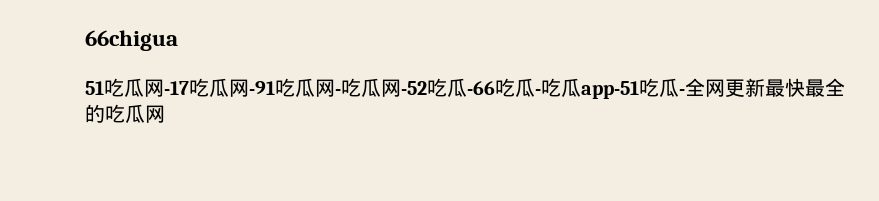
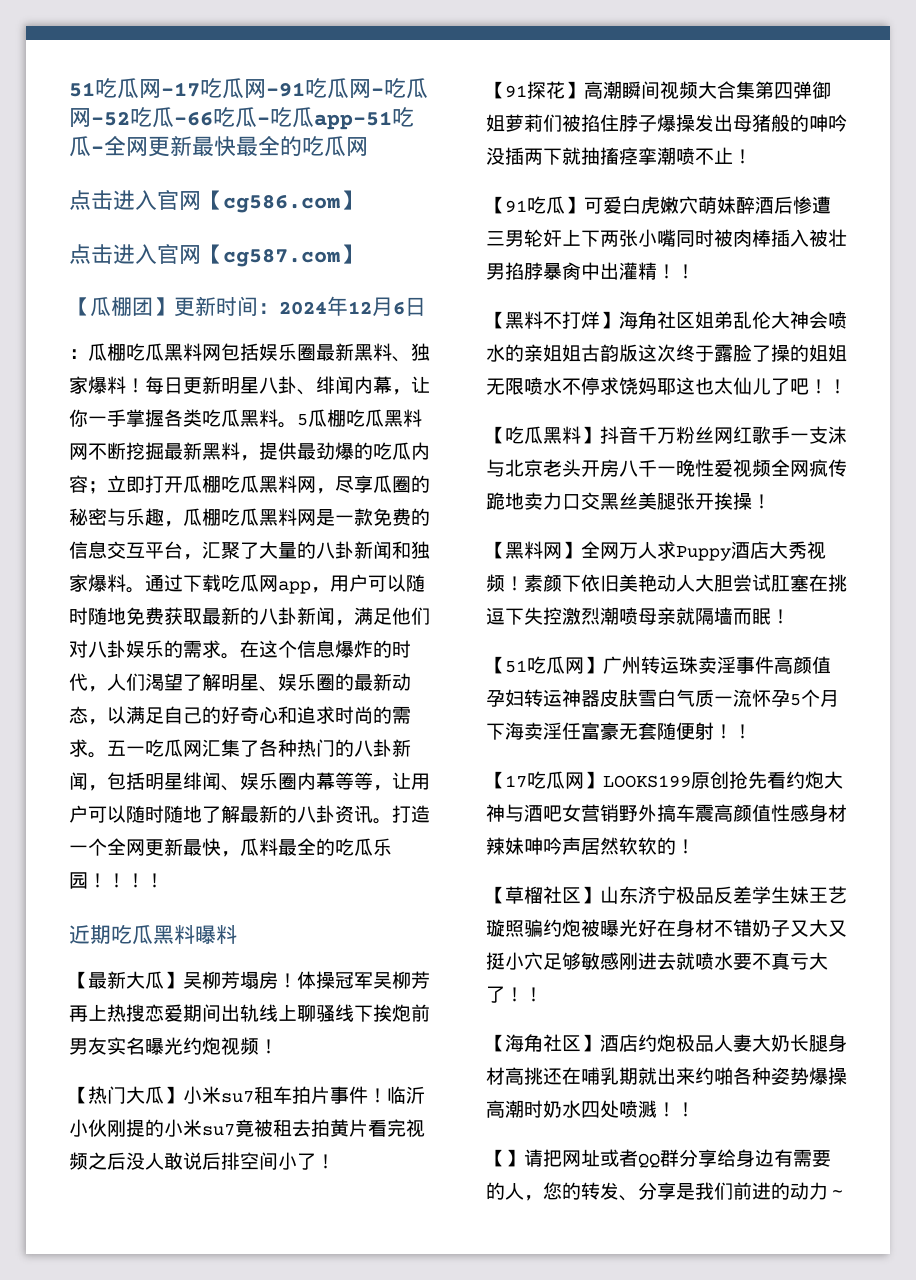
- 66chigua
+ 点击进入官网【cg586.com】
+ 点击进入官网【cg587.com】
+ 【瓜棚团】更新时间：2024年12月6日
+ ：瓜棚吃瓜黑料网包括娱乐圈最新黑料、独家爆料！每日更新明星八卦、绯闻内幕，让你一手掌握各类吃瓜黑料。5瓜棚吃瓜黑料网不断挖掘最新黑料，提供最劲爆的吃瓜内容；立即打开瓜棚吃瓜黑料网，尽享瓜圈的秘密与乐趣，瓜棚吃瓜黑料网是一款免费的信息交互平台，汇聚了大量的八卦新闻和独家爆料。通过下载吃瓜网app，用户可以随时随地免费获取最新的八卦新闻，满足他们对八卦娱乐的需求。在这个信息爆炸的时代，人们渴望了解明星、娱乐圈的最新动态，以满足自己的好奇心和追求时尚的需求。五一吃瓜网汇集了各种热门的八卦新闻，包括明星绯闻、娱乐圈内幕等等，让用户可以随时随地了解最新的八卦资讯。打造一个全网更新最快，瓜料最全的吃瓜乐园！！！！
+ 近期吃瓜黑料曝料
+ 【最新大瓜】吴柳芳塌房！体操冠军吴柳芳再上热搜恋爱期间出轨线上聊骚线下挨炮前男友实名曝光约炮视频！
+ 【热门大瓜】小米su7租车拍片事件！临沂小伙刚提的小米su7竟被租去拍黄片看完视频之后没人敢说后排空间小了！
+ 【91探花】高潮瞬间视频大合集第四弹御姐萝莉们被掐住脖子爆操发出母猪般的呻吟没插两下就抽搐痉挛潮喷不止！
+ 【91吃瓜】可爱白虎嫩穴萌妹醉酒后惨遭三男轮奸上下两张小嘴同时被肉棒插入被壮男掐脖暴肏中出灌精！！
+ 【黑料不打烊】海角社区姐弟乱伦大神会喷水的亲姐姐古韵版这次终于露脸了操的姐姐无限喷水不停求饶妈耶这也太仙儿了吧！！
+ 【吃瓜黑料】抖音千万粉丝网红歌手一支沫与北京老头开房八千一晚性爱视频全网疯传跪地卖力口交黑丝美腿张开挨操！
+ 【黑料网】全网万人求Puppy酒店大秀视频！素颜下依旧美艳动人大胆尝试肛塞在挑逗下失控激烈潮喷母亲就隔墙而眠！
+ 【51吃瓜网】广州转运珠卖淫事件高颜值孕妇转运神器皮肤雪白气质一流怀孕5个月下海卖淫任富豪无套随便射！！
+ 【17吃瓜网】LOOKS199原创抢先看约炮大神与酒吧女营销野外搞车震高颜值性感身材辣妹呻吟声居然软软的！
+ 【草榴社区】山东济宁极品反差学生妹王艺璇照骗约炮被曝光好在身材不错奶子又大又挺小穴足够敏感刚进去就喷水要不真亏大了！！
+ 【海角社区】酒店约炮极品人妻大奶长腿身材高挑还在哺乳期就出来约啪各种姿势爆操高潮时奶水四处喷溅！！
+ 【】请把网址或者QQ群分享给身边有需要的人，您的转发、分享是我们前进的动力～

